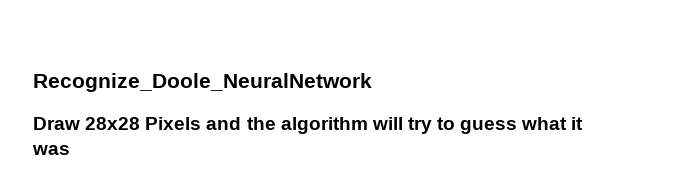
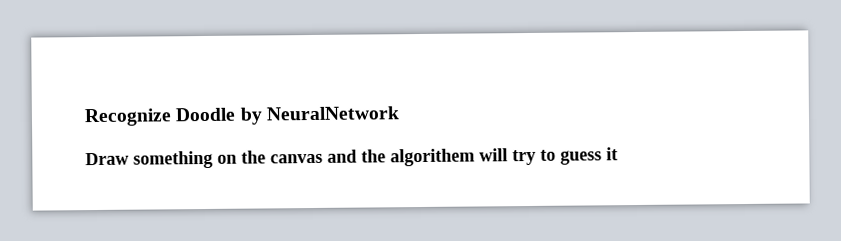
- Recognize_Doole_NeuralNetwork
- Draw 28x28 Pixels and the algorithm will try to guess what it was
+ Recognize Doodle by NeuralNetwork
+ Draw something on the canvas and the algorithem will try to guess it

